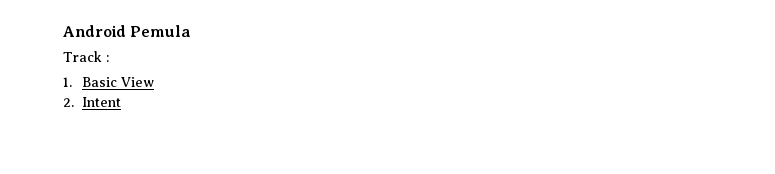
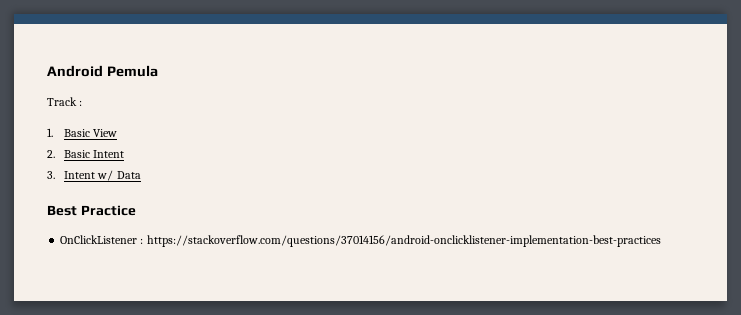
- 2. Intent
+ 2. Basic Intent
+ 3. Intent w/ Data
+ Best Practice
+ OnClickListener : https://stackoverflow.com/questions/37014156/android-onclicklistener-implementation-best-practices

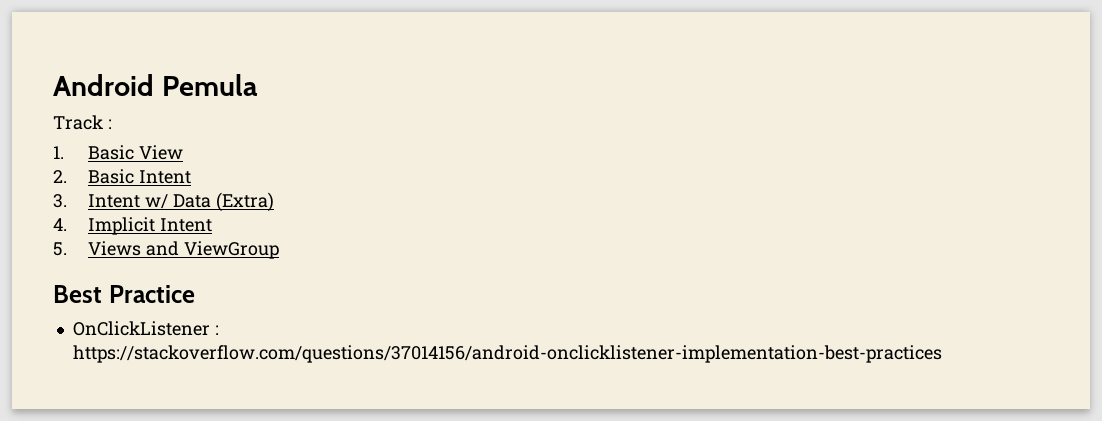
- 3. Intent w/ Data
+ 3. Intent w/ Data (Extra)
+ 4. Implicit Intent
+ 5. Views and ViewGroup

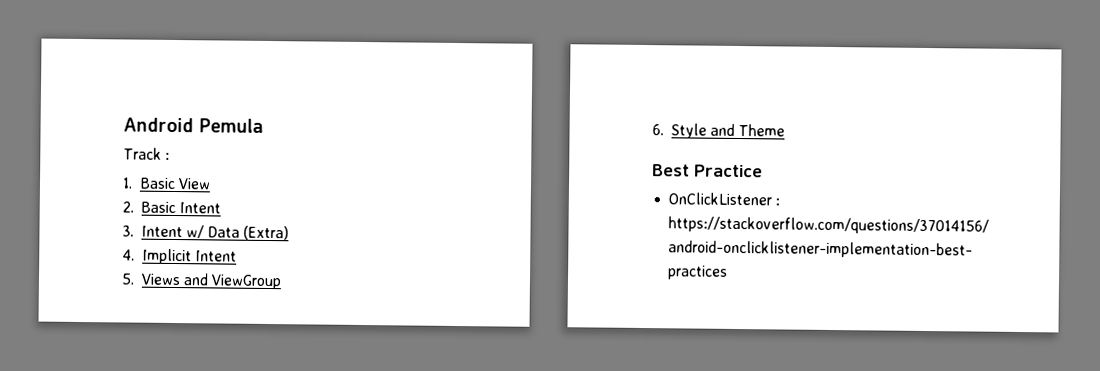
+ 6. Style and Theme

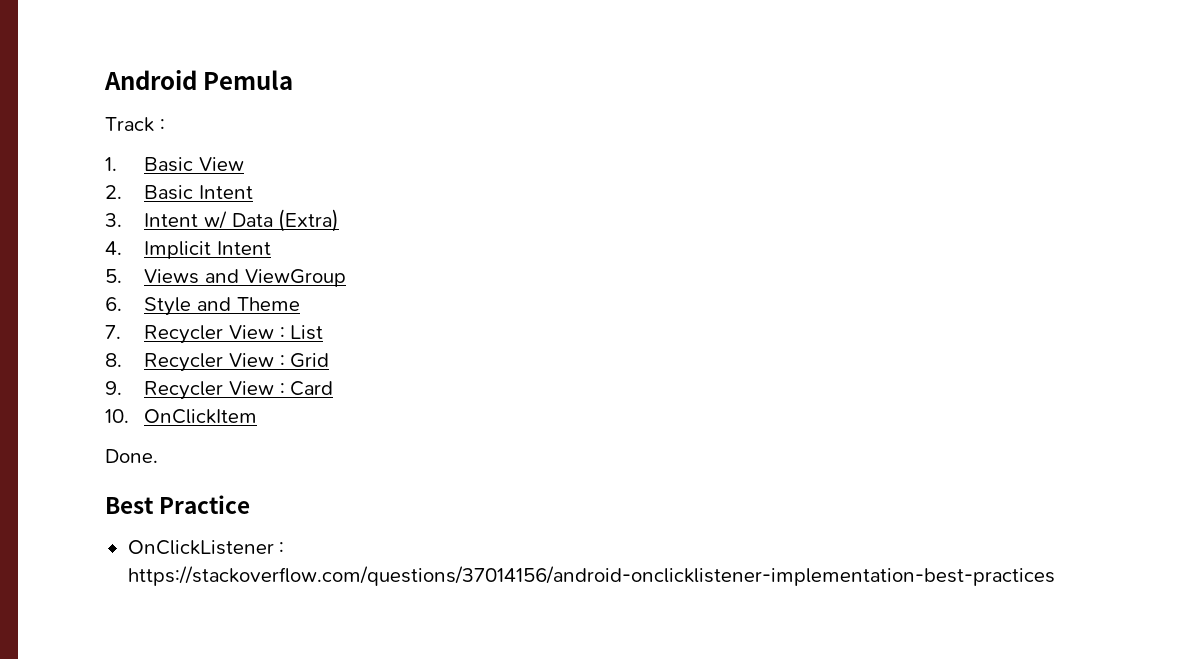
+ 7. Recycler View : List
+ 8. Recycler View : Grid
+ 9. Recycler View : Card
+ 10. OnClickItem
+ Done.

